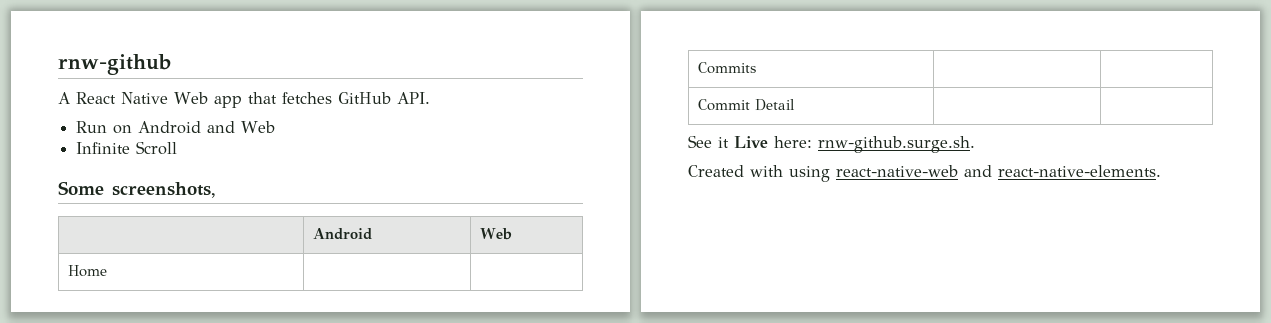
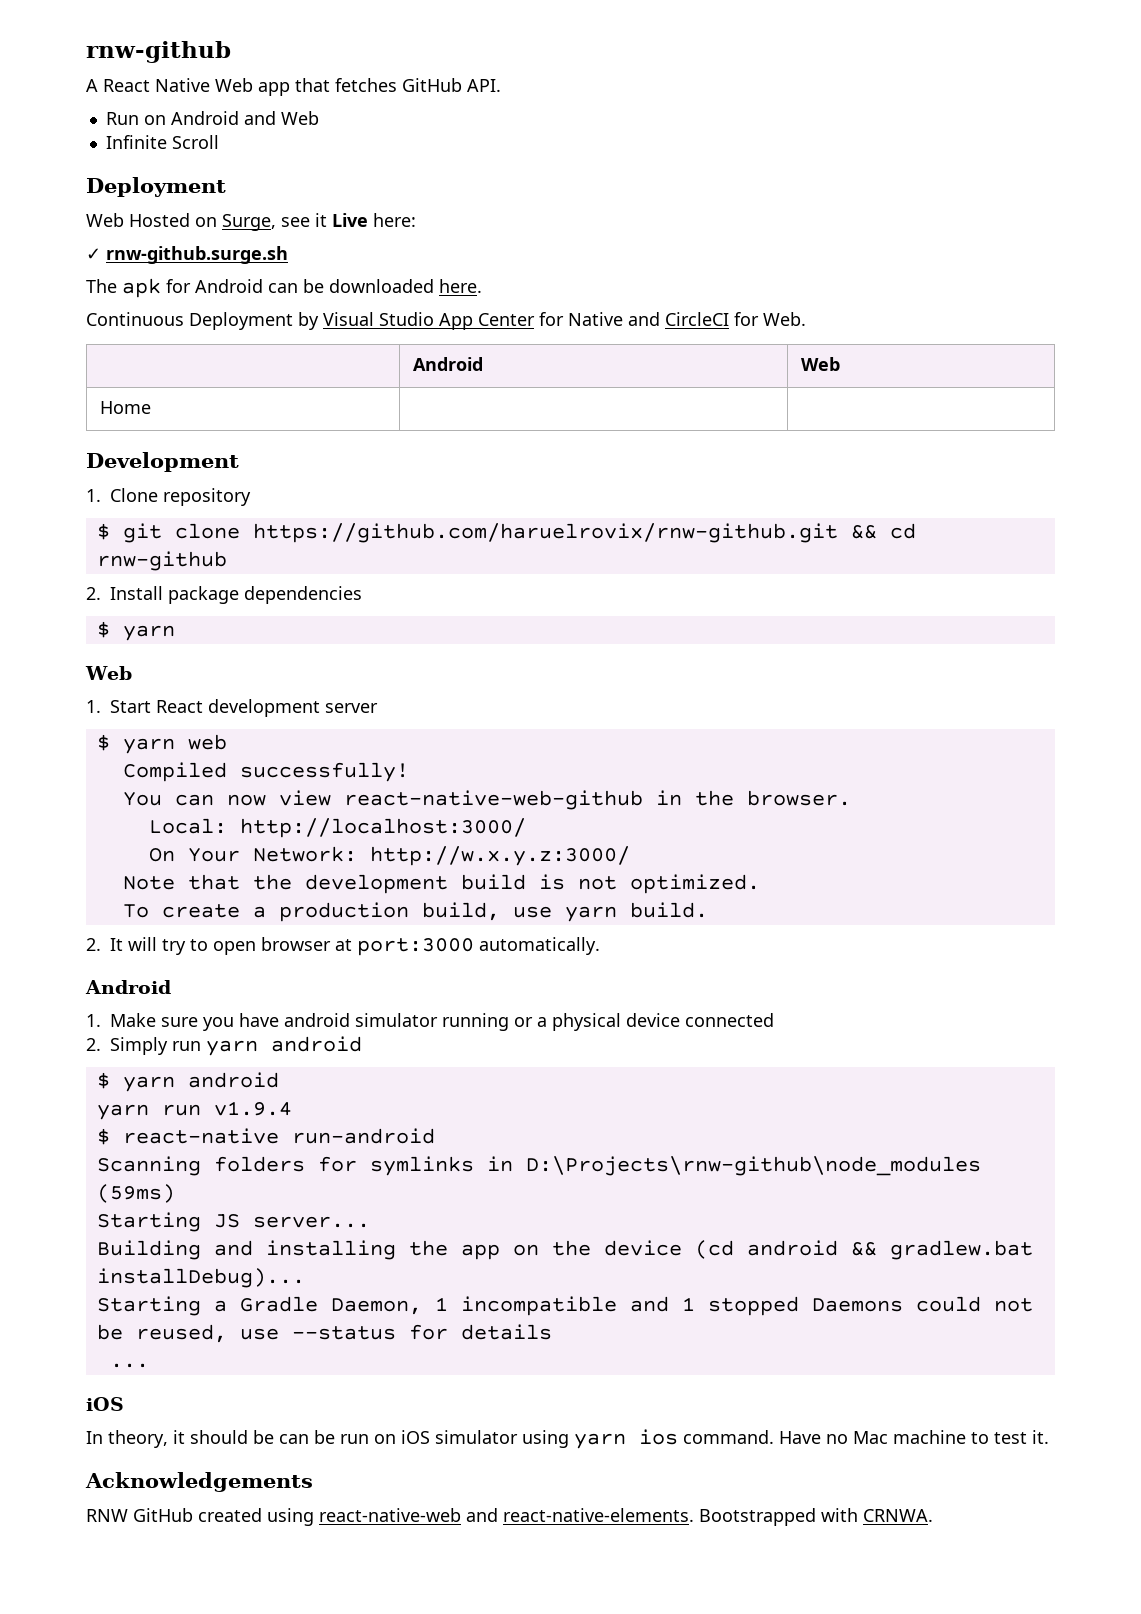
  Infinite Scroll
- Some screenshots,
+ Deployment
+ Web Hosted on Surge, see it Live here:
+ ✓ rnw-github.surge.sh
+ The apk for Android can be downloaded here.
+ Continuous Deployment by Visual Studio App Center for Native and CircleCI for Web.
  | Android | Web
  Home | |
- Commits | |
- Commit Detail | |
- See it Live here: rnw-github.surge.sh.
- Created with using react-native-web and react-native-elements.
+ Development
+ 1. Clone repository
+ $ git clone https://github.com/haruelrovix/rnw-github.git && cd rnw-github
+ 2. Install package dependencies
+ $ yarn
+ Web
+ 1. Start React development server
+ $ yarn web
+ Compiled successfully!
+ You can now view react-native-web-github in the browser.
+ Local: http://localhost:3000/
+ On Your Network: http://w.x.y.z:3000/
+ Note that the development build is not optimized.
+ To create a production build, use yarn build.
+ 2. It will try to open browser at port:3000 automatically.
+ Android
+ 1. Make sure you have android simulator running or a physical device connected
+ 2. Simply run yarn android
+ $ yarn android
+ yarn run v1.9.4
+ $ react-native run-android
+ Scanning folders for symlinks in D:\Projects\rnw-github\node_modules (59ms)
+ Starting JS server...
+ Building and installing the app on the device (cd android && gradlew.bat installDebug)...
+ Starting a Gradle Daemon, 1 incompatible and 1 stopped Daemons could not be reused, use --status for details
+ ...
+ iOS
+ In theory, it should be can be run on iOS simulator using yarn ios command. Have no Mac machine to test it.
+ Acknowledgements
+ RNW GitHub created using react-native-web and react-native-elements.
+ Bootstrapped with CRNWA.

